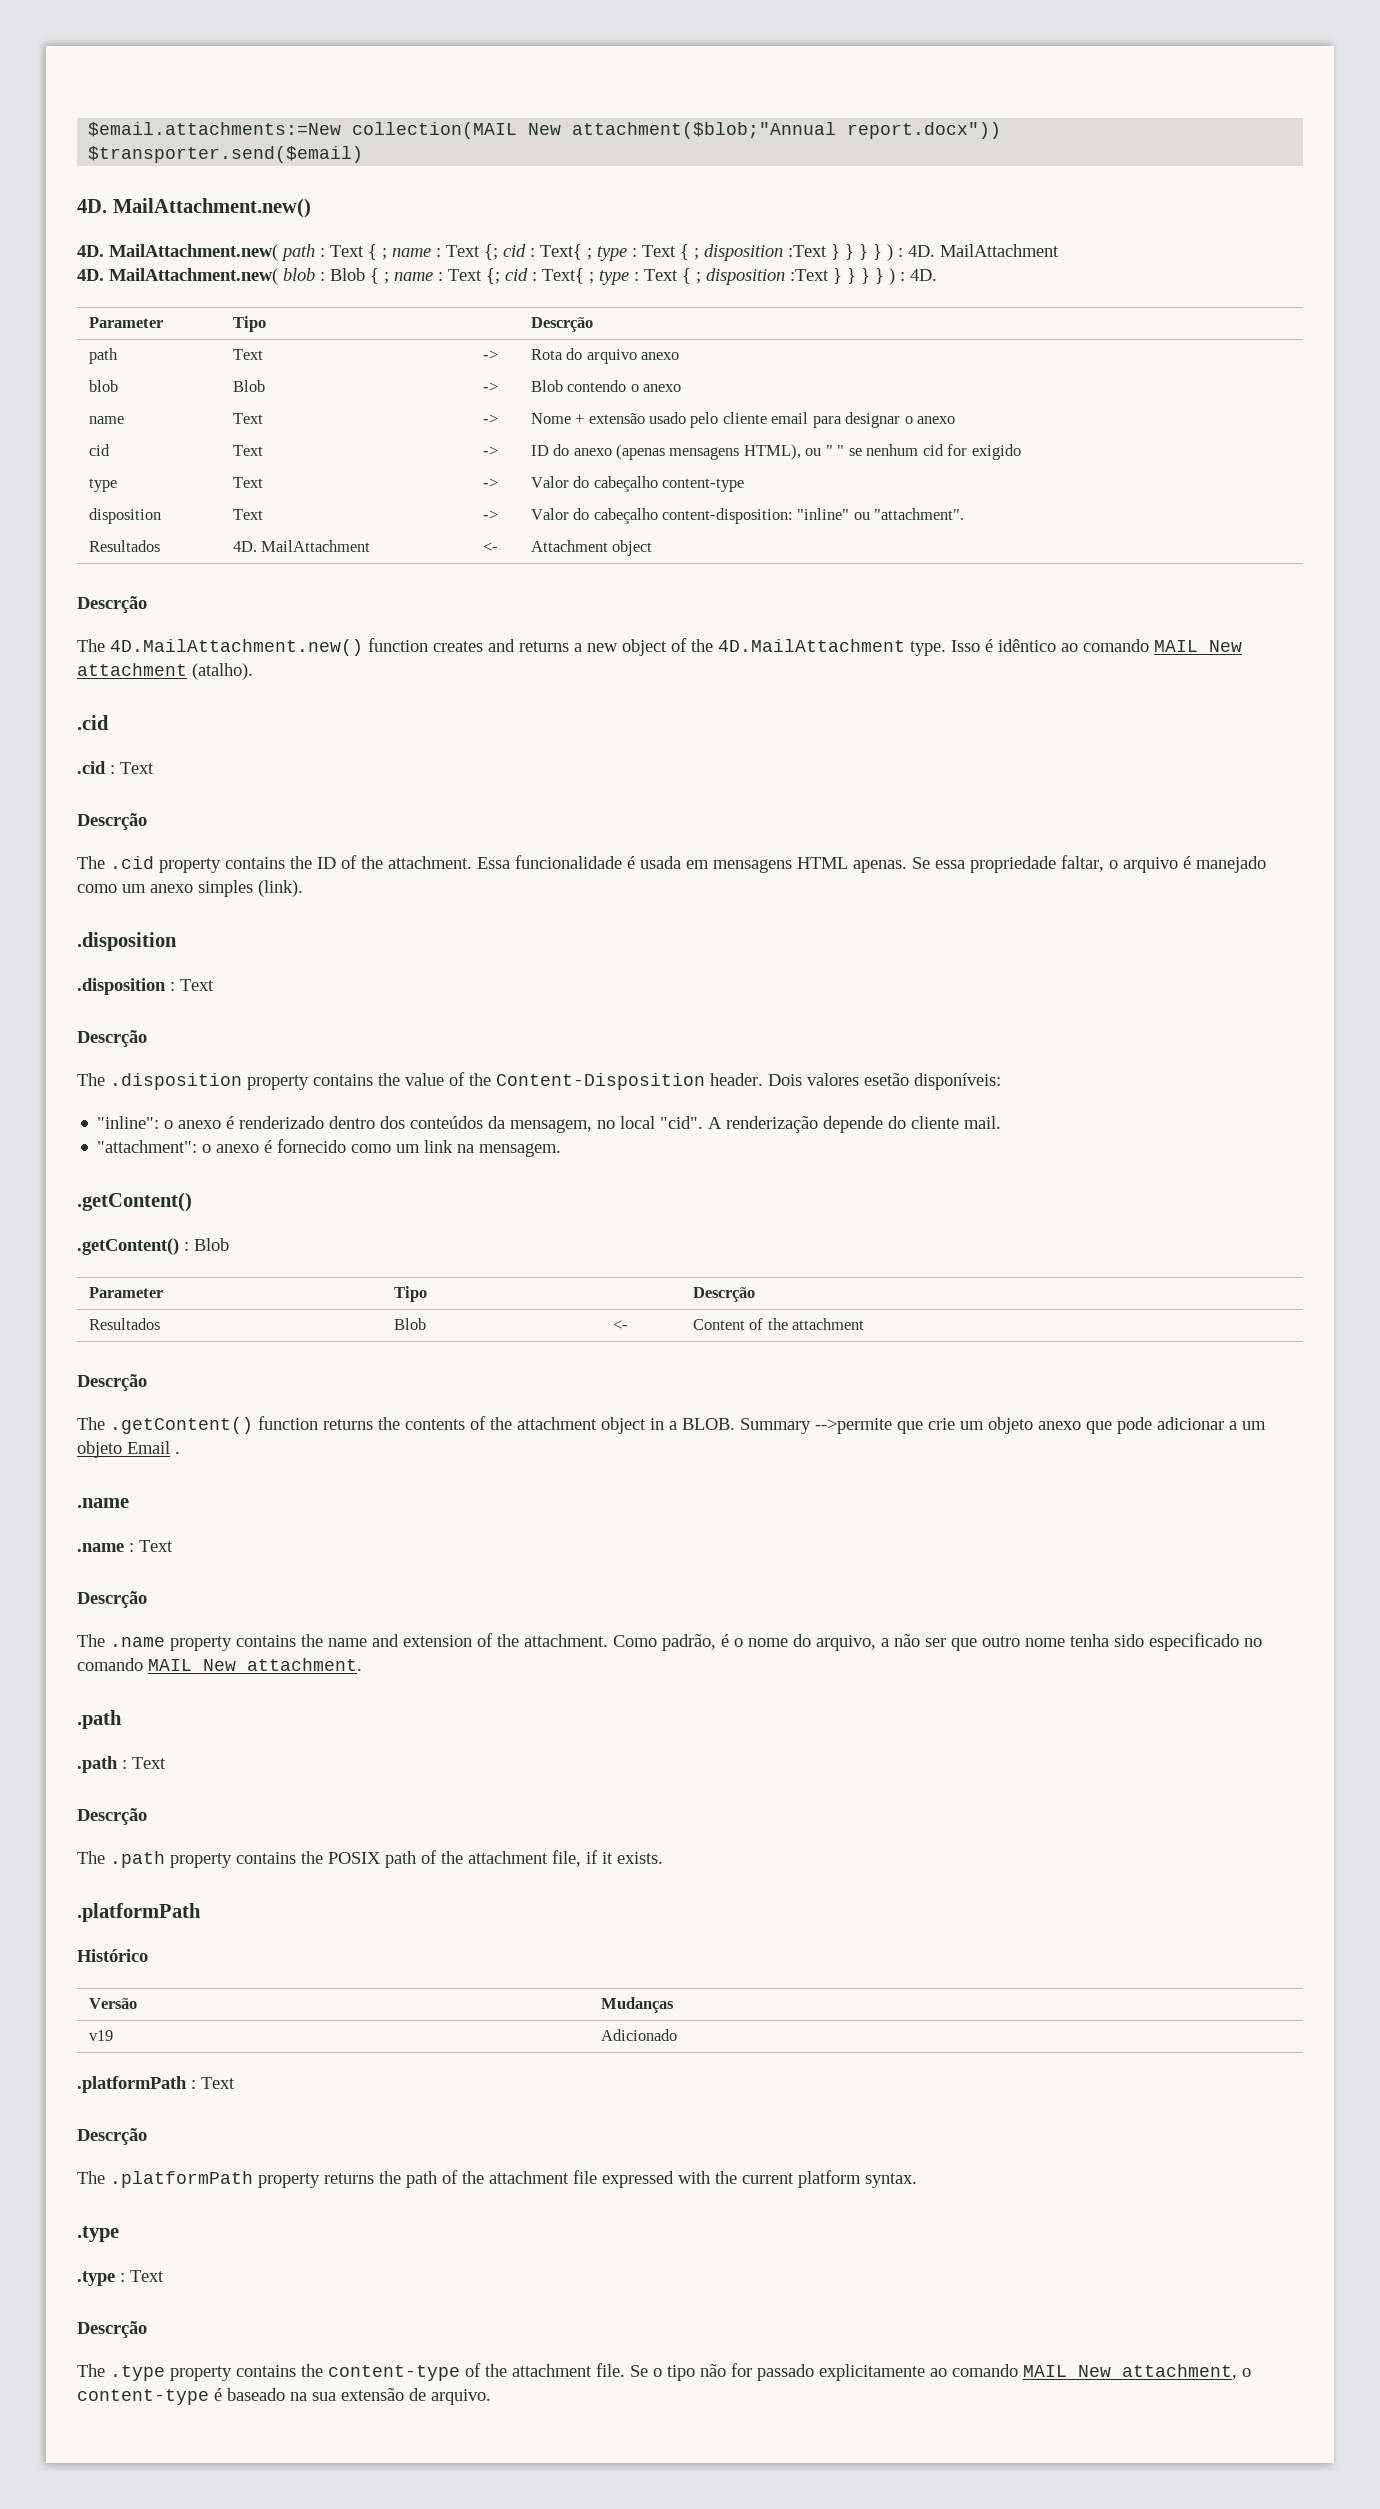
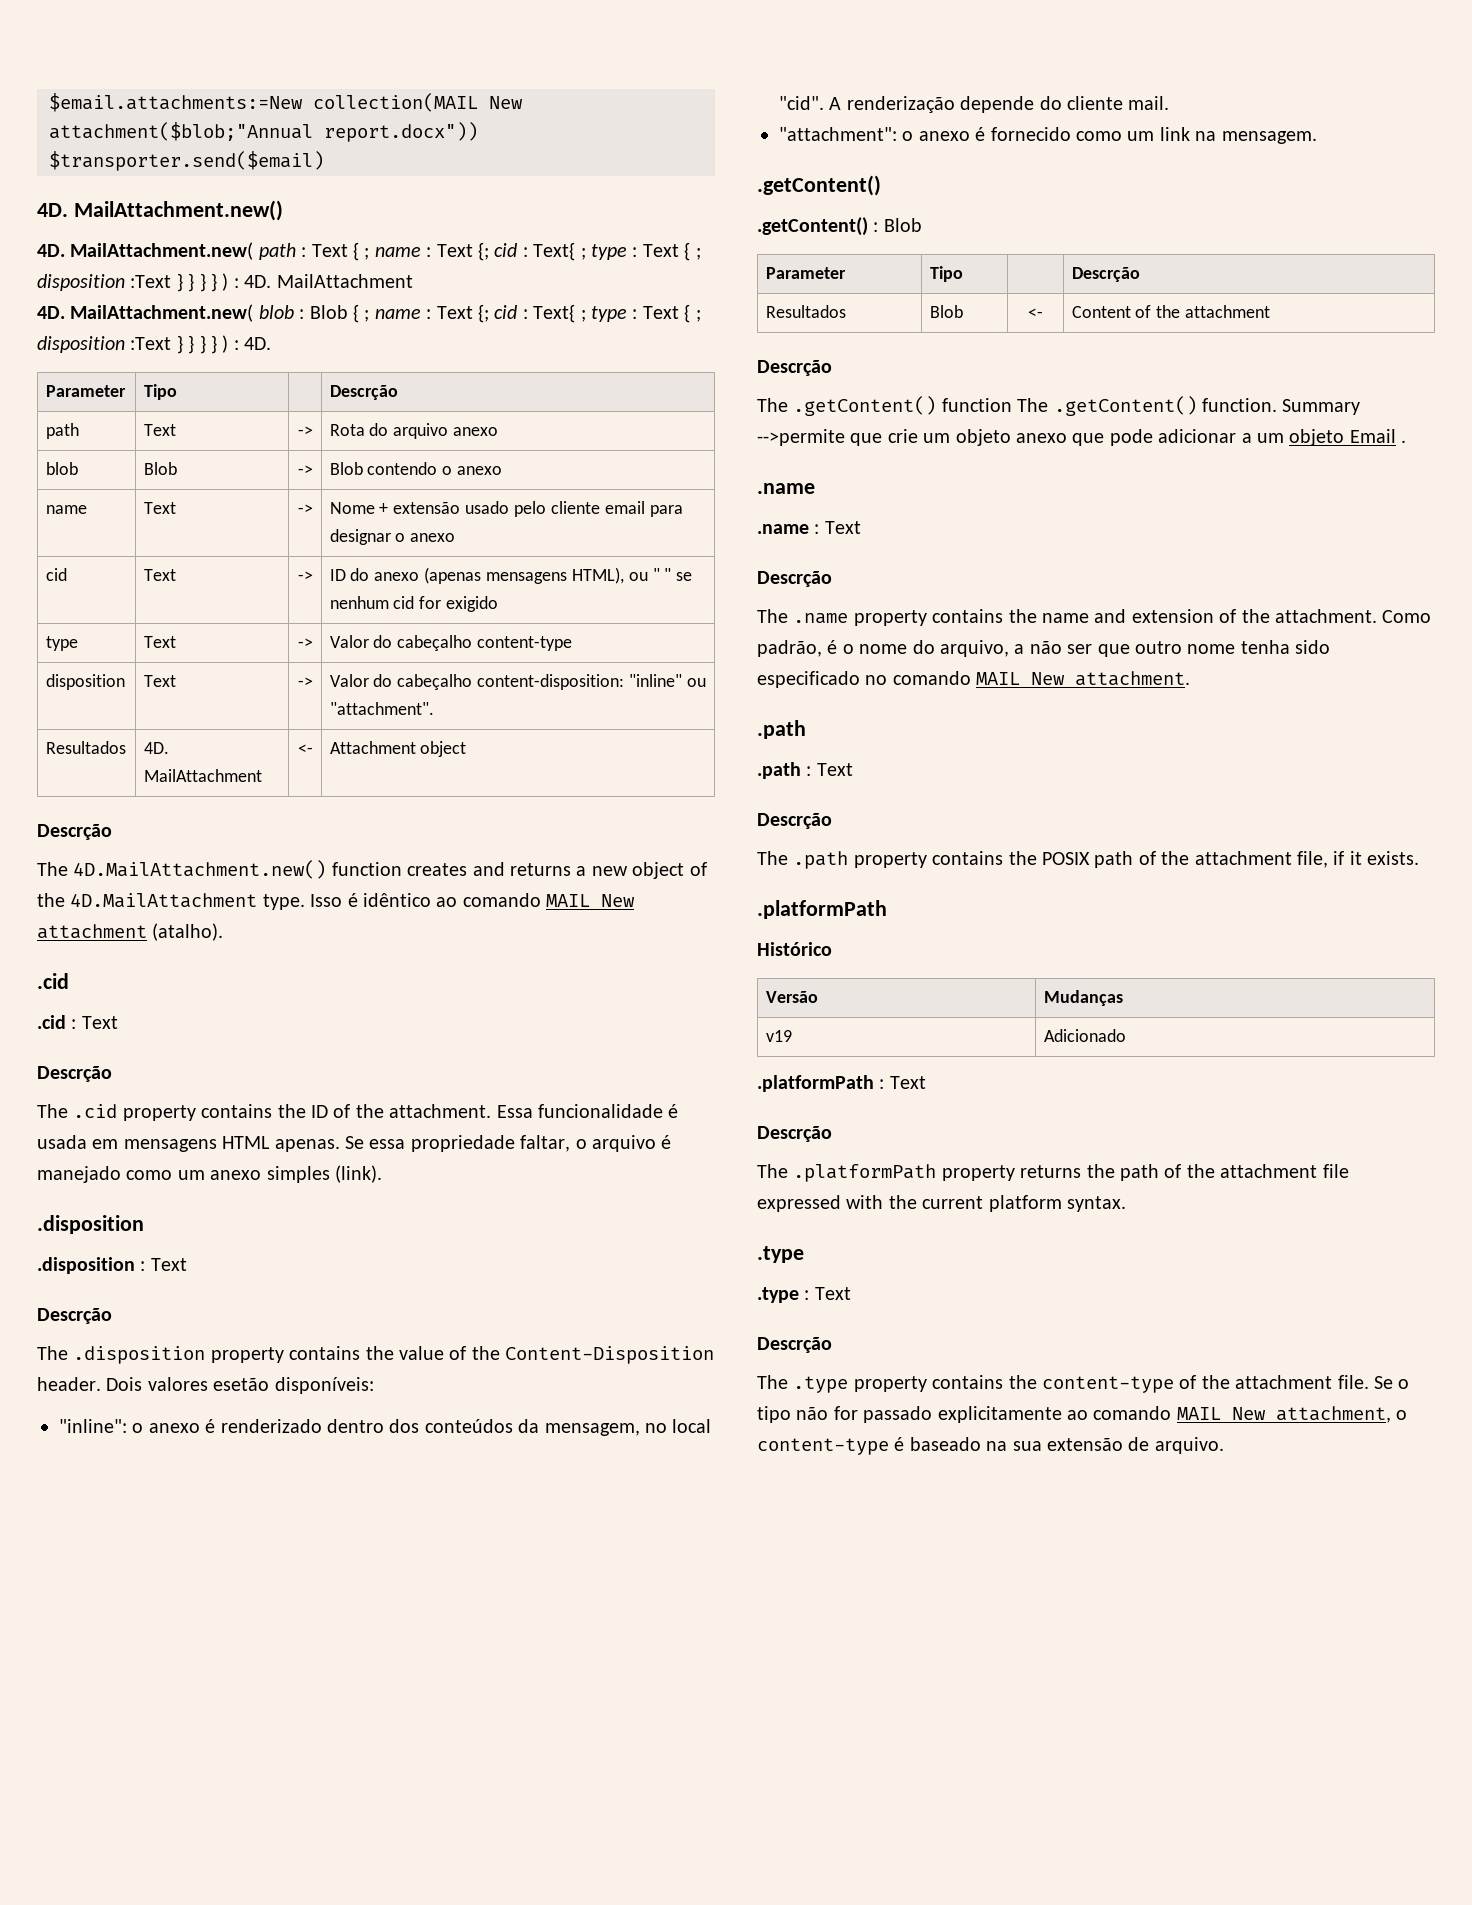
- The .getContent() function returns the contents of the attachment object in a BLOB.
+ The .getContent() function The .getContent() function.

